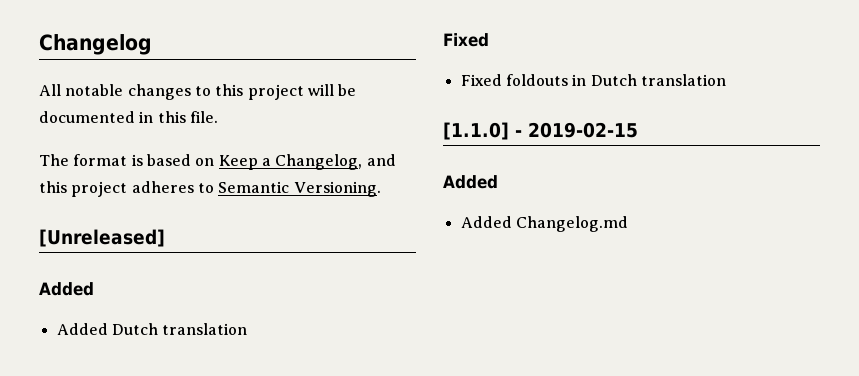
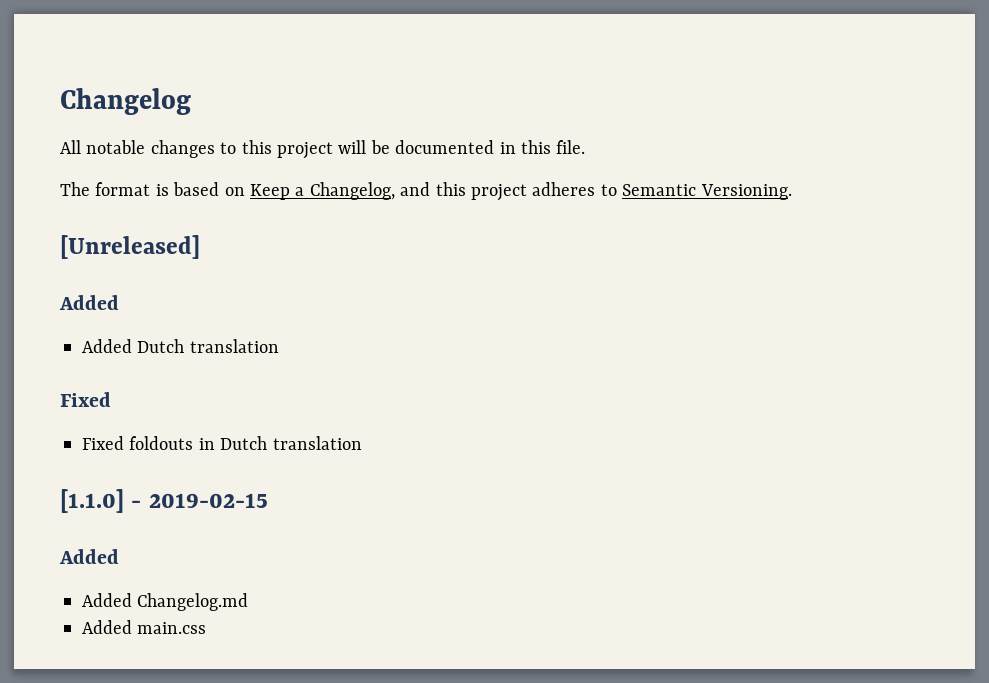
+ Added main.css

